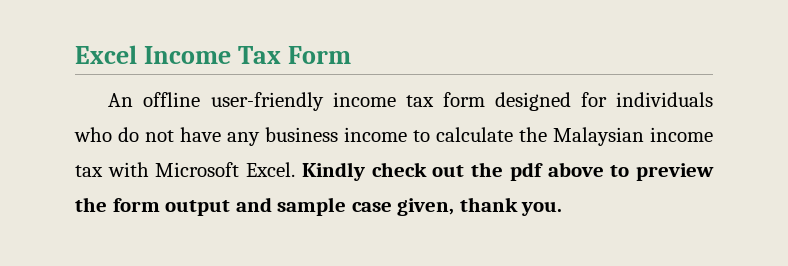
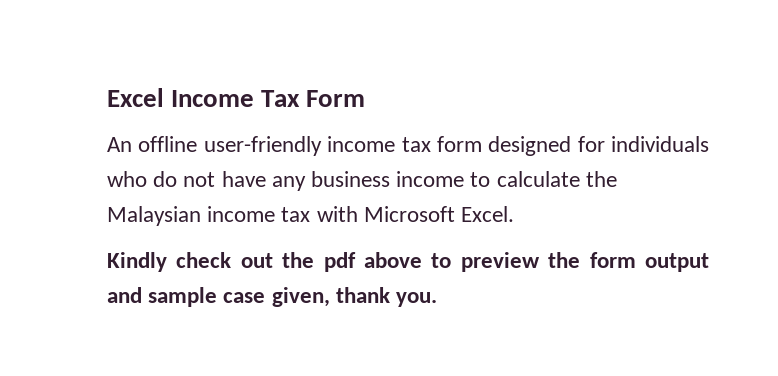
- An offline user-friendly income tax form designed for individuals who do not have any business income to calculate the Malaysian income tax with Microsoft Excel. Kindly check out the pdf above to preview the form output and sample case given, thank you.
+ An offline user-friendly income tax form designed for individuals who do not have any business income to calculate the Malaysian income tax with Microsoft Excel.
+ Kindly check out the pdf above to preview the form output and sample case given, thank you.

